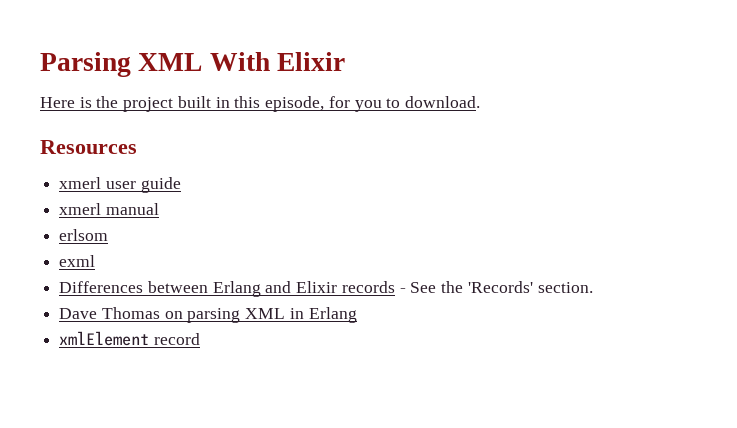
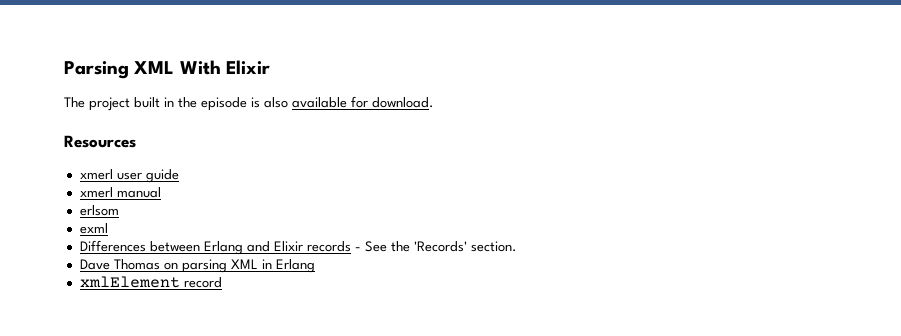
- Here is the project built in this episode, for you to download.
+ The project built in the episode is also available for download.

